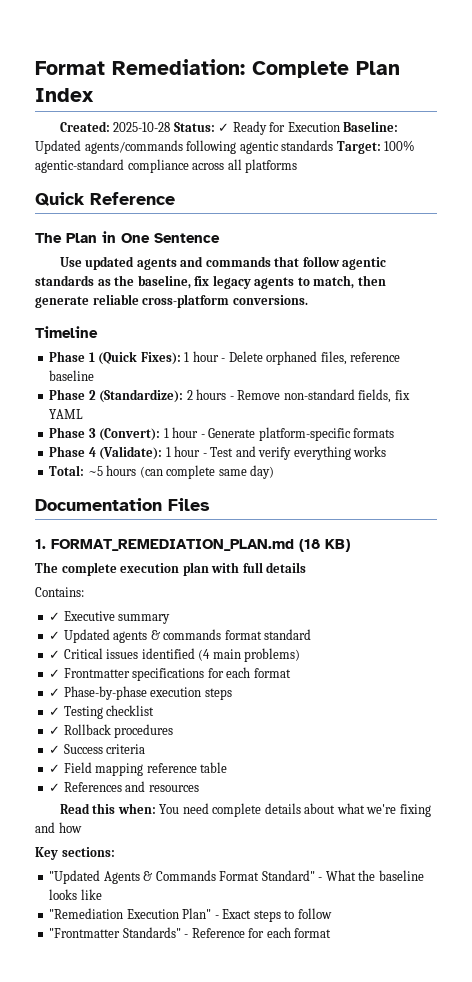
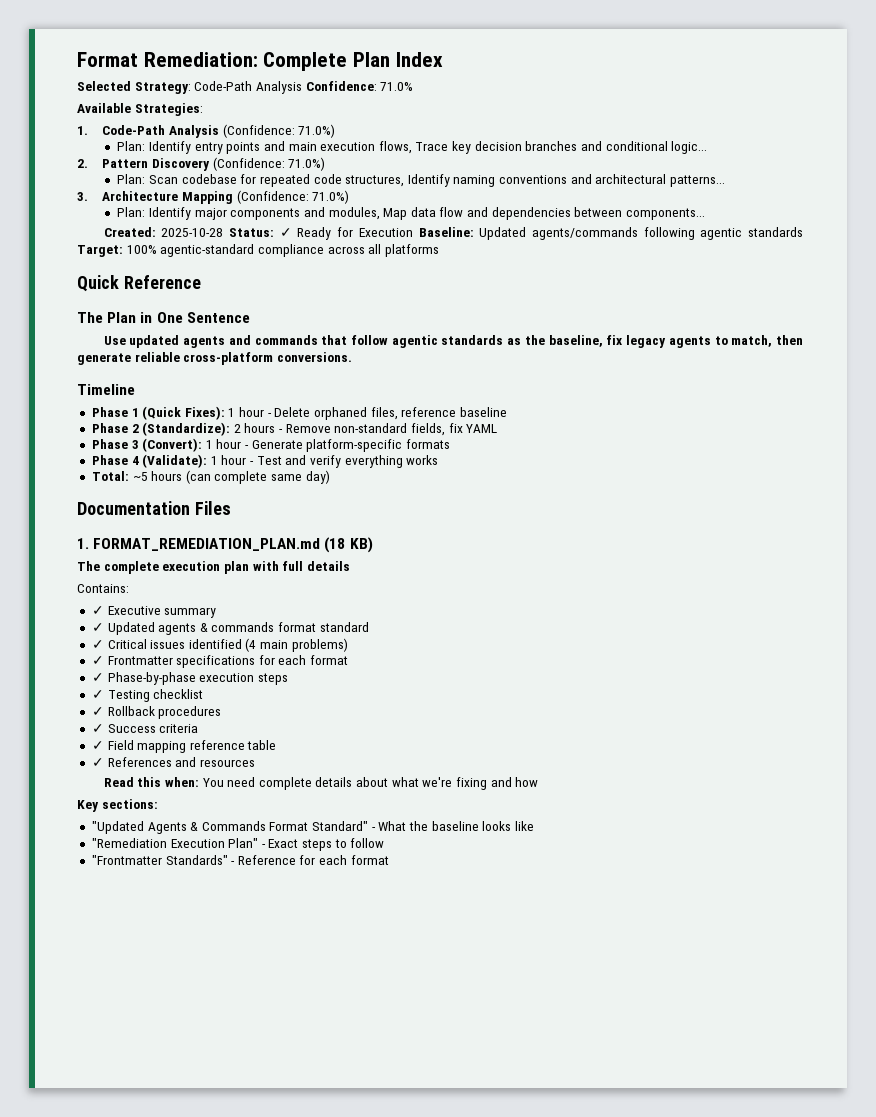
+ Selected Strategy: Code-Path Analysis Confidence: 71.0%
+ Available Strategies:
+ 1. Code-Path Analysis (Confidence: 71.0%)
+ Plan: Identify entry points and main execution flows, Trace key decision branches and conditional logic...
+ 2. Pattern Discovery (Confidence: 71.0%)
+ Plan: Scan codebase for repeated code structures, Identify naming conventions and architectural patterns...
+ 3. Architecture Mapping (Confidence: 71.0%)
+ Plan: Identify major components and modules, Map data flow and dependencies between components...

